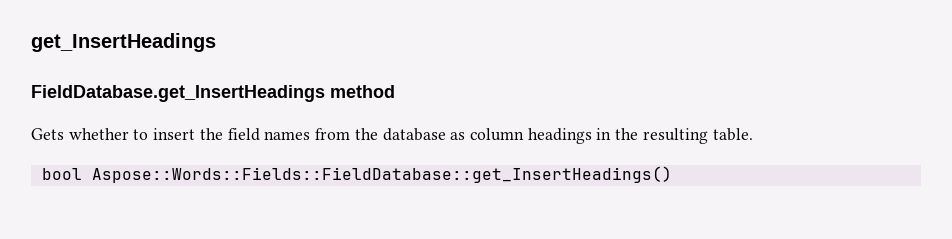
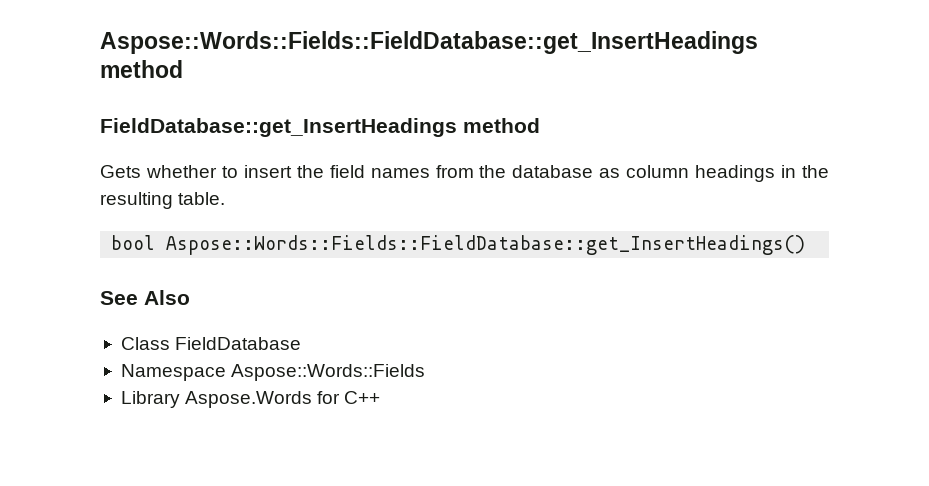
- get_InsertHeadings
- FieldDatabase.get_InsertHeadings method
+ Aspose::Words::Fields::FieldDatabase::get_InsertHeadings method
+ FieldDatabase::get_InsertHeadings method
+ See Also
+ Class FieldDatabase
+ Namespace Aspose::Words::Fields
+ Library Aspose.Words for C++

